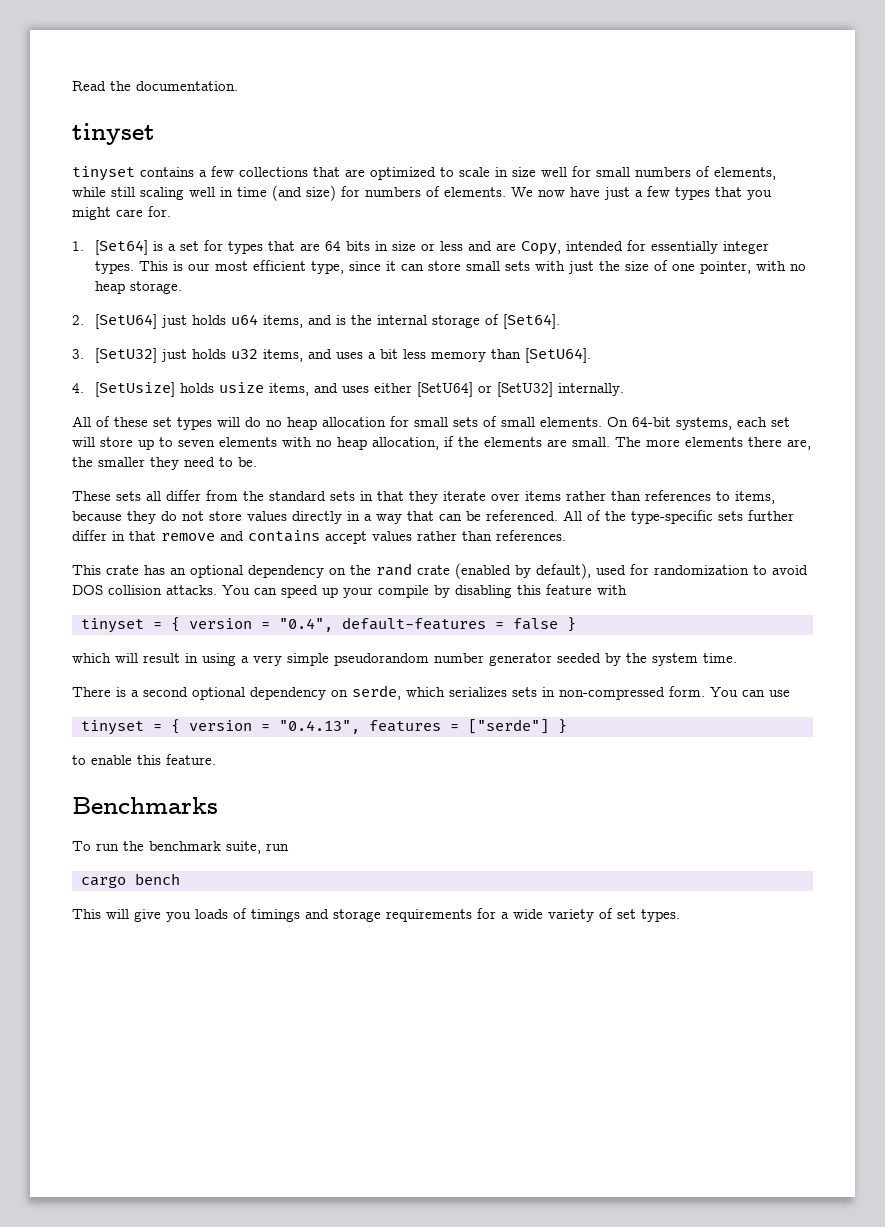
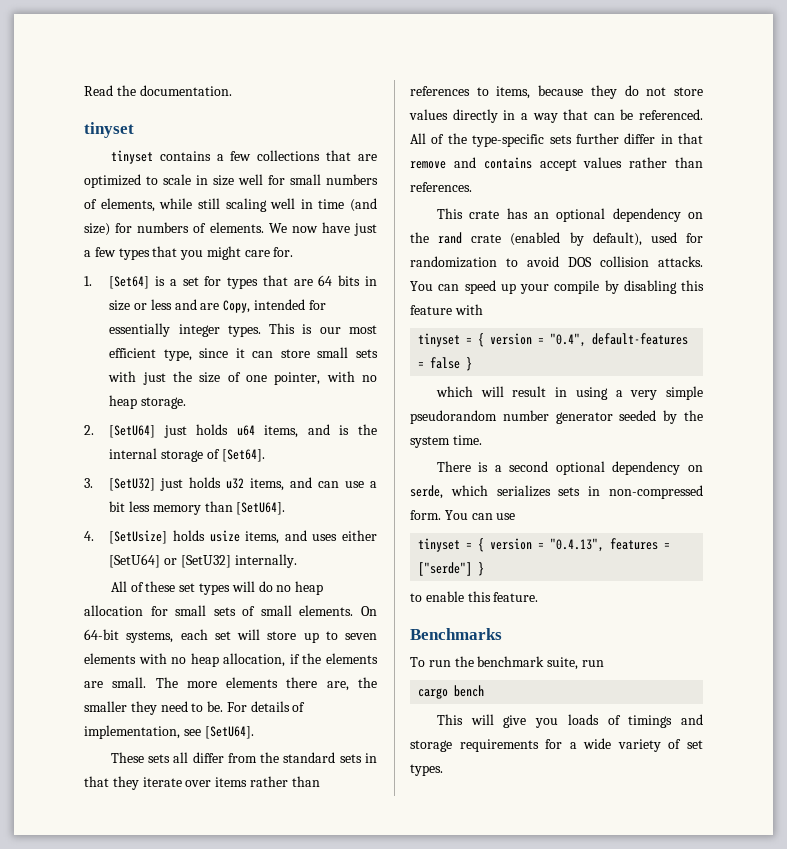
- 3. [SetU32] just holds u32 items, and uses a bit less memory than [SetU64].
+ 3. [SetU32] just holds u32 items, and can use a bit less memory than [SetU64].
+ For details of implementation, see [SetU64].

